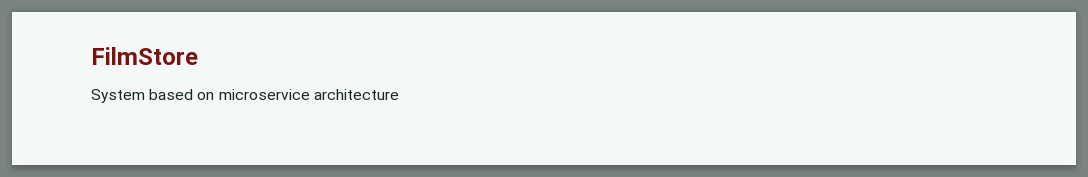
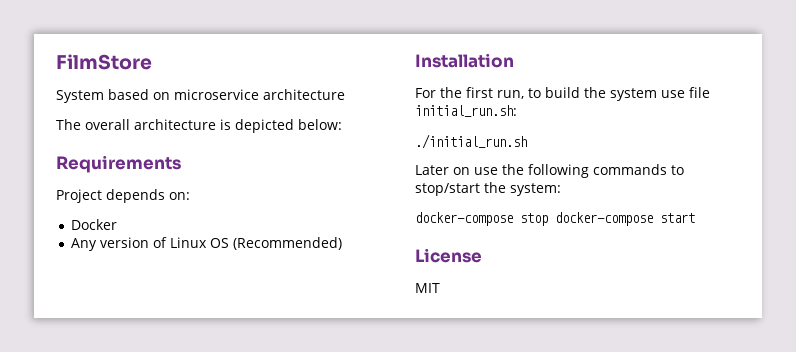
+ The overall architecture is depicted below:
+ Requirements
+ Project depends on:
+ Docker
+ Any version of Linux OS (Recommended)
+ Installation
+ For the first run, to build the system use file initial_run.sh:
+ ./initial_run.sh
+ Later on use the following commands to stop/start the system:
+ docker-compose stop docker-compose start
+ License
+ MIT

